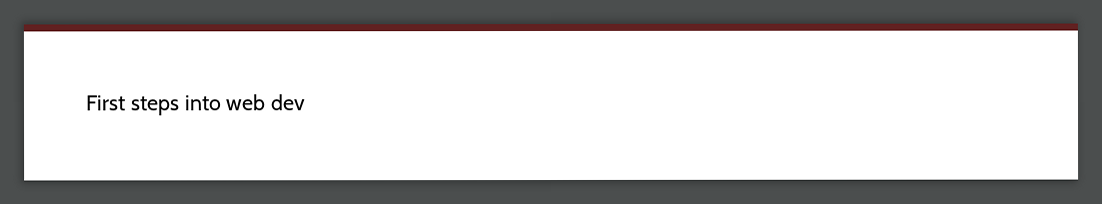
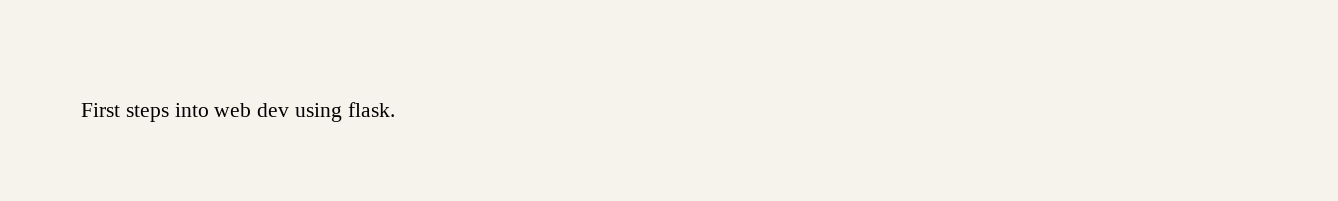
- First steps into web dev
+ First steps into web dev using flask.

